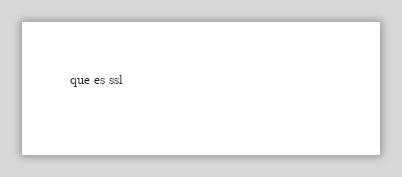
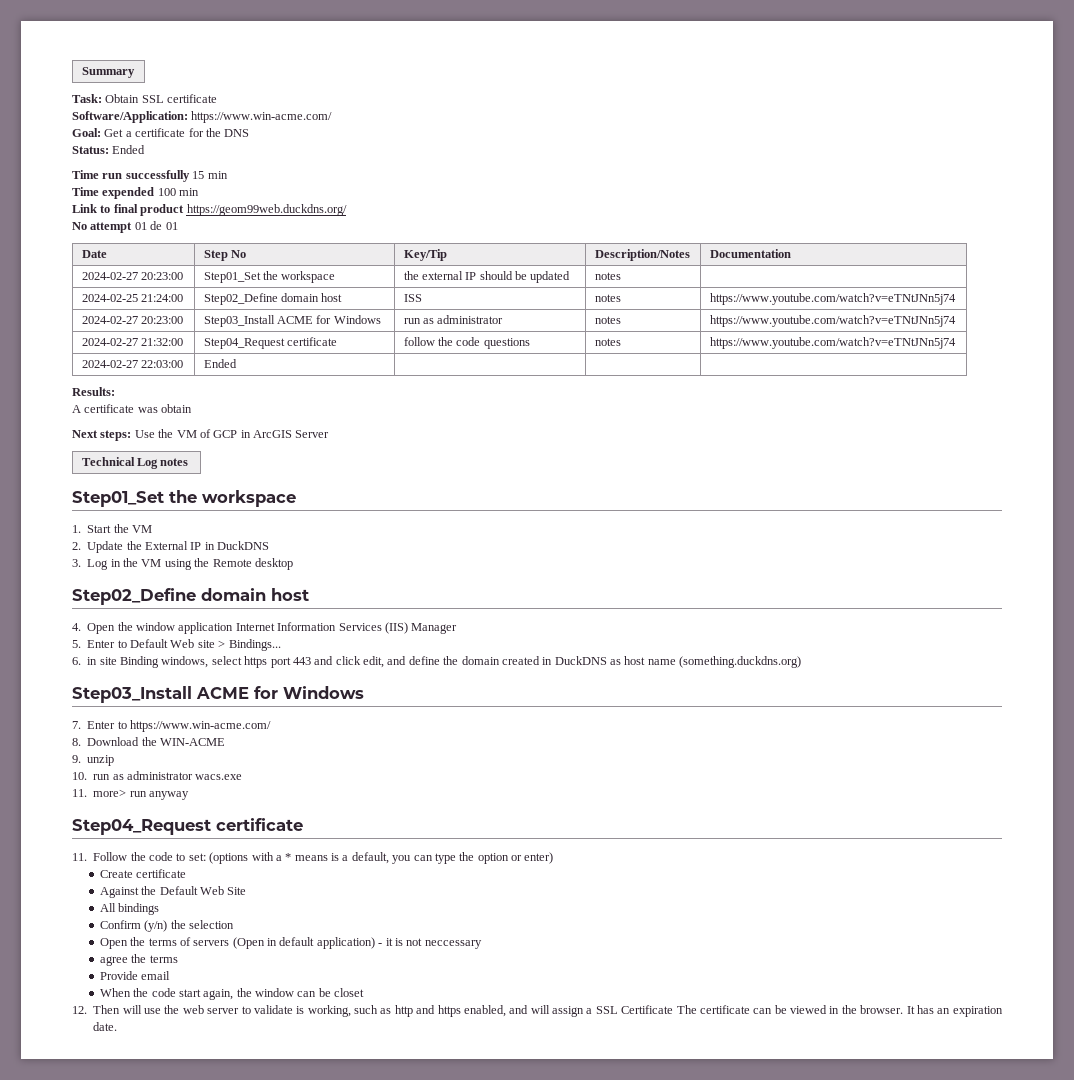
- que es ssl
+ Summary
+ Task: Obtain SSL certificate
+ Software/Application: https://www.win-acme.com/
+ Goal: Get a certificate for the DNS
+ Status: Ended
+ Time run successfully 15 min
+ Time expended 100 min
+ Link to final product https://geom99web.duckdns.org/
+ No attempt 01 de 01
+ Date | Step No | Key/Tip | Description/Notes | Documentation
+ 2024-02-27 20:23:00 | Step01_Set the workspace | the external IP should be updated | notes |
+ 2024-02-25 21:24:00 | Step02_Define domain host | ISS | notes | https://www.youtube.com/watch?v=eTNtJNn5j74
+ 2024-02-27 20:23:00 | Step03_Install ACME for Windows | run as administrator | notes | https://www.youtube.com/watch?v=eTNtJNn5j74
+ 2024-02-27 21:32:00 | Step04_Request certificate | follow the code questions | notes | https://www.youtube.com/watch?v=eTNtJNn5j74
+ 2024-02-27 22:03:00 | Ended | | |
+ Results:
+ A certificate was obtain
+ Next steps: Use the VM of GCP in ArcGIS Server
+ Technical Log notes
+ Step01_Set the workspace
+ 1. Start the VM
+ 2. Update the External IP in DuckDNS
+ 3. Log in the VM using the Remote desktop
+ Step02_Define domain host
+ 4. Open the window application Internet Information Services (IIS) Manager
+ 5. Enter to Default Web site > Bindings...
+ 6. in site Binding windows, select https port 443 and click edit, and define the domain created in DuckDNS as host name (something.duckdns.org)
+ Step03_Install ACME for Windows
+ 7. Enter to https://www.win-acme.com/
+ 8. Download the WIN-ACME
+ 9. unzip
+ 10. run as administrator wacs.exe
+ 11. more> run anyway
+ Step04_Request certificate
+ 11. Follow the code to set: (options with a * means is a default, you can type the option or enter)
+ Create certificate
+ Against the Default Web Site
+ All bindings
+ Confirm (y/n) the selection
+ Open the terms of servers (Open in default application) - it is not neccessary
+ agree the terms
+ Provide email
+ When the code start again, the window can be closet
+ 12. Then will use the web server to validate is working, such as http and https enabled, and will assign a SSL Certificate The certificate can be viewed in the browser. It has an expiration date.

